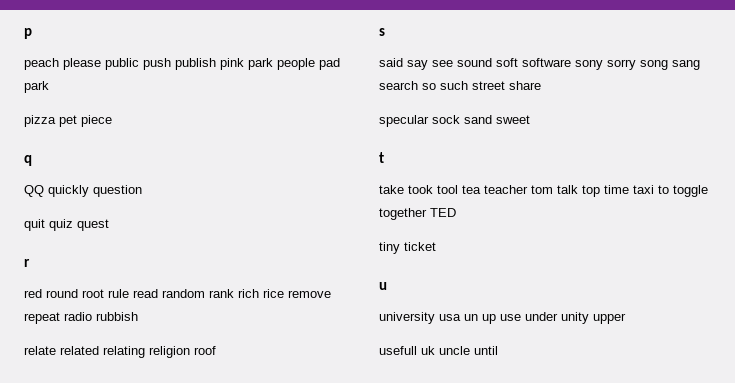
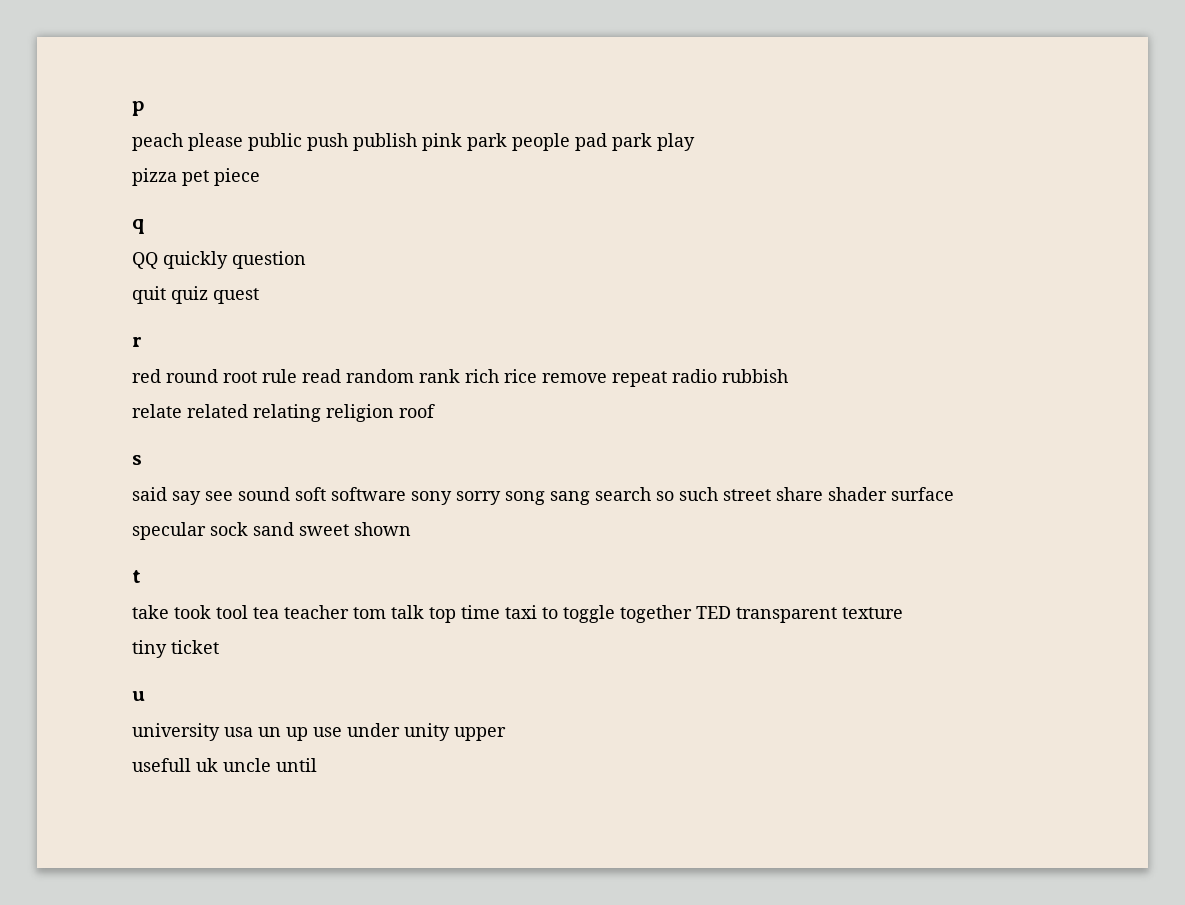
- peach please public push publish pink park people pad park
+ peach please public push publish pink park people pad park play
- said say see sound soft software sony sorry song sang search so such street share
+ said say see sound soft software sony sorry song sang search so such street share shader surface
- specular sock sand sweet
+ specular sock sand sweet shown
- take took tool tea teacher tom talk top time taxi to toggle together TED
+ take took tool tea teacher tom talk top time taxi to toggle together TED transparent texture

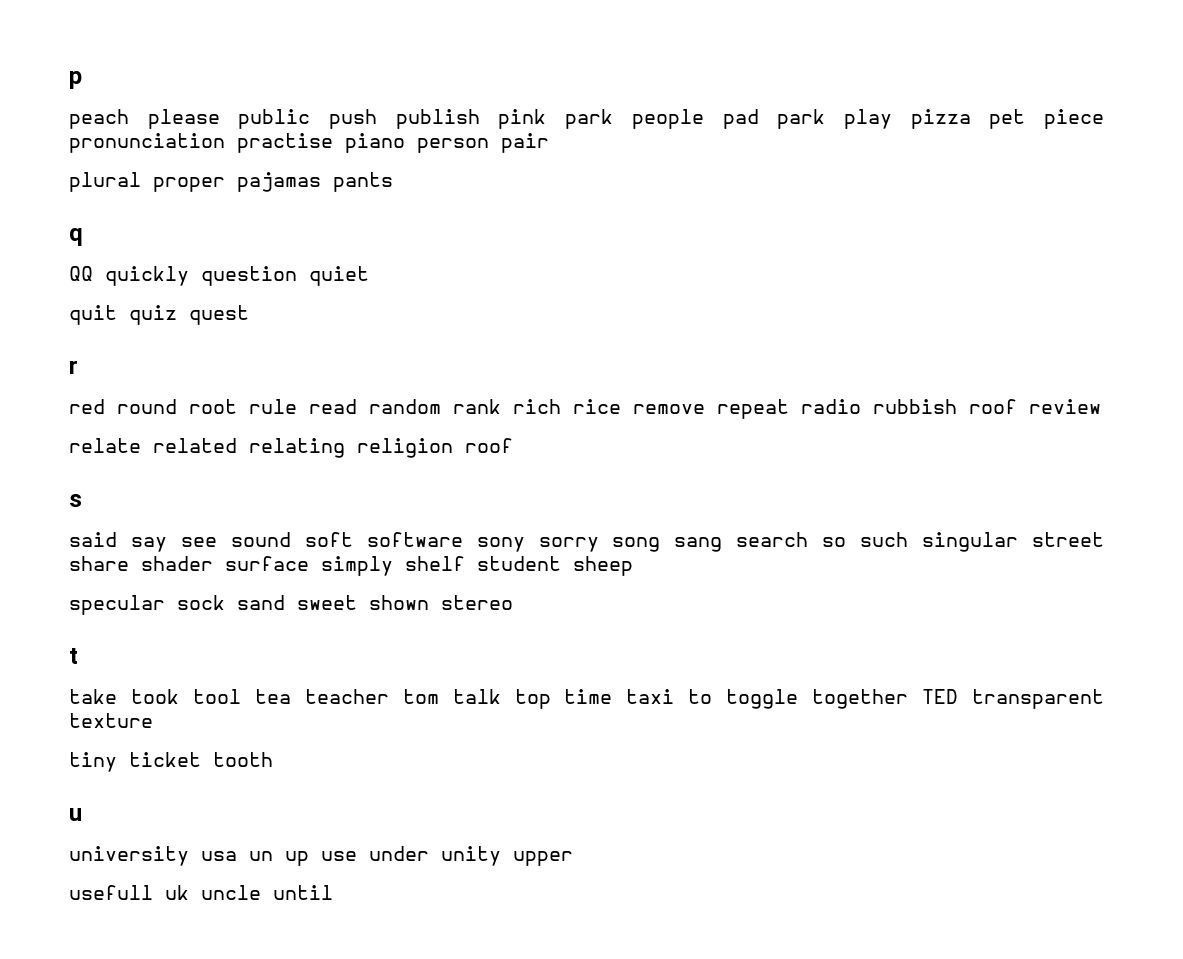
- peach please public push publish pink park people pad park play
- pizza pet piece
+ peach please public push publish pink park people pad park play pizza pet piece pronunciation practise piano person pair
+ plural proper pajamas pants
- QQ quickly question
+ QQ quickly question quiet
- red round root rule read random rank rich rice remove repeat radio rubbish
+ red round root rule read random rank rich rice remove repeat radio rubbish roof review
- said say see sound soft software sony sorry song sang search so such street share shader surface
+ said say see sound soft software sony sorry song sang search so such singular street share shader surface simply shelf student sheep
- specular sock sand sweet shown
+ specular sock sand sweet shown stereo
- tiny ticket
+ tiny ticket tooth

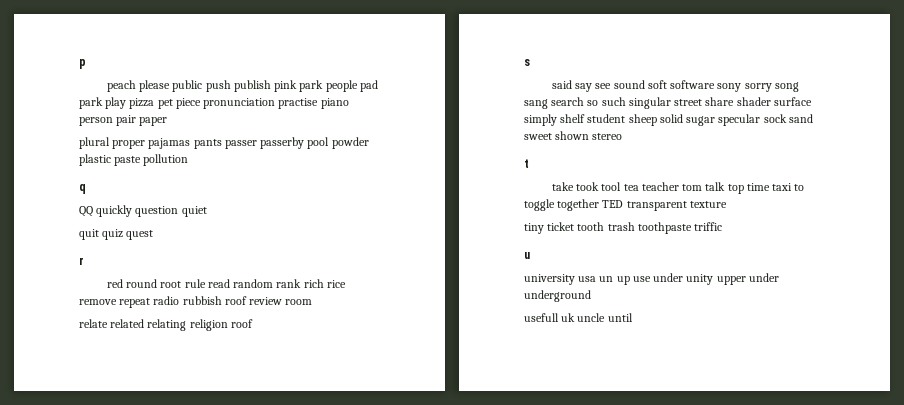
- peach please public push publish pink park people pad park play pizza pet piece pronunciation practise piano person pair
+ peach please public push publish pink park people pad park play pizza pet piece pronunciation practise piano person pair paper
- plural proper pajamas pants
+ plural proper pajamas pants passer passerby pool powder plastic paste pollution
- red round root rule read random rank rich rice remove repeat radio rubbish roof review
+ red round root rule read random rank rich rice remove repeat radio rubbish roof review room
- said say see sound soft software sony sorry song sang search so such singular street share shader surface simply shelf student sheep
- specular sock sand sweet shown stereo
+ said say see sound soft software sony sorry song sang search so such singular street share shader surface simply shelf student sheep solid sugar specular sock sand sweet shown stereo
- tiny ticket tooth
+ tiny ticket tooth trash toothpaste triffic
- university usa un up use under unity upper
+ university usa un up use under unity upper under underground

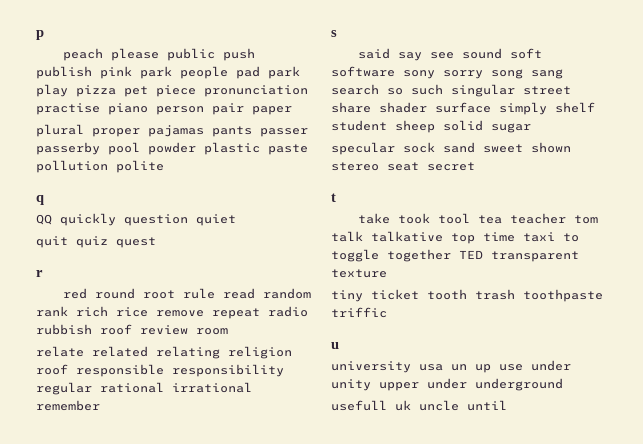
- plural proper pajamas pants passer passerby pool powder plastic paste pollution
+ plural proper pajamas pants passer passerby pool powder plastic paste pollution polite
- relate related relating religion roof
+ relate related relating religion roof responsible responsibility regular rational irrational remember
- said say see sound soft software sony sorry song sang search so such singular street share shader surface simply shelf student sheep solid sugar specular sock sand sweet shown stereo
+ said say see sound soft software sony sorry song sang search so such singular street share shader surface simply shelf student sheep solid sugar
+ specular sock sand sweet shown stereo seat secret
- take took tool tea teacher tom talk top time taxi to toggle together TED transparent texture
+ take took tool tea teacher tom talk talkative top time taxi to toggle together TED transparent texture

